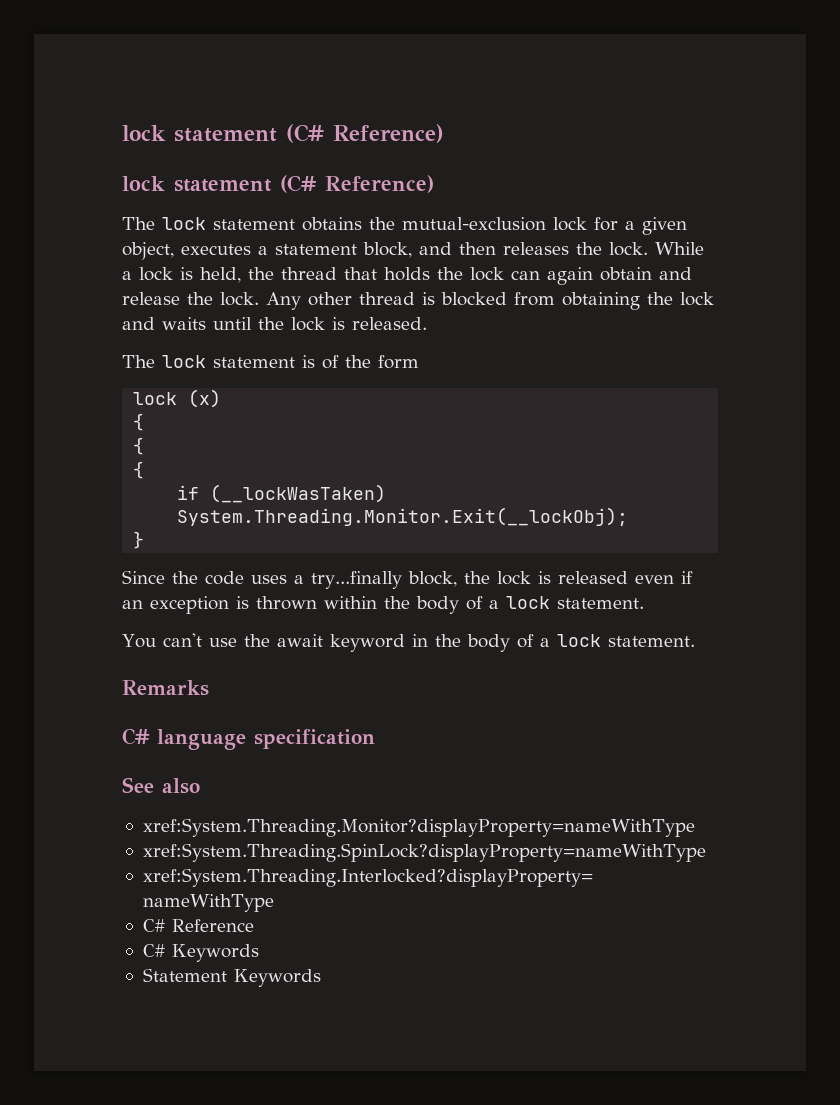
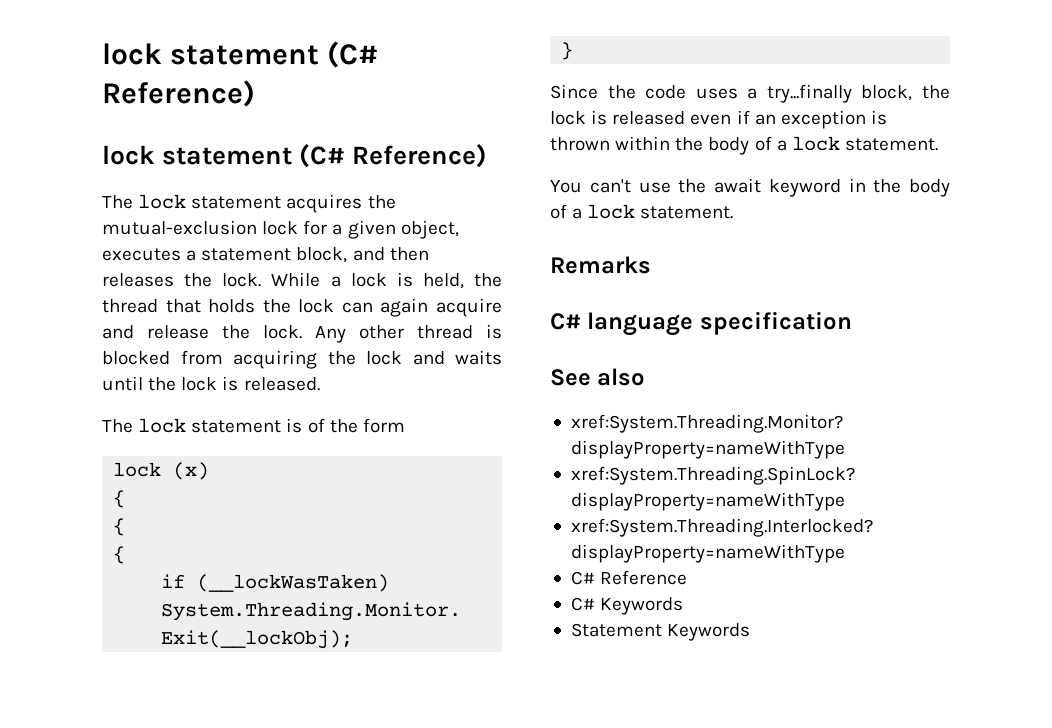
- The lock statement obtains the mutual-exclusion lock for a given object, executes a statement block, and then releases the lock.
+ The lock statement acquires the mutual-exclusion lock for a given object, executes a statement block, and then releases the lock.
- While a lock is held, the thread that holds the lock can again obtain and release the lock.
+ While a lock is held, the thread that holds the lock can again acquire and release the lock.
- Any other thread is blocked from obtaining the lock and waits until the lock is released.
+ Any other thread is blocked from acquiring the lock and waits until the lock is released.

